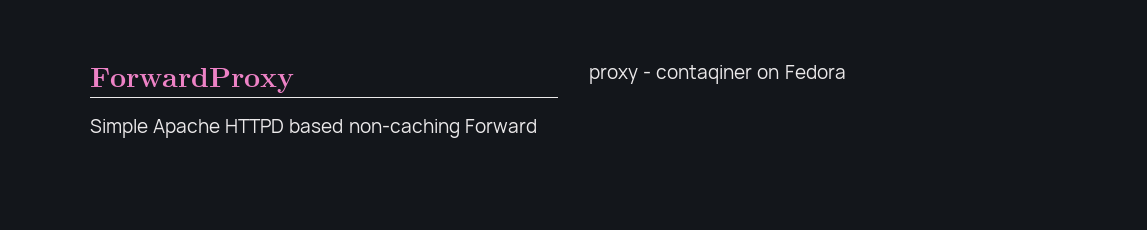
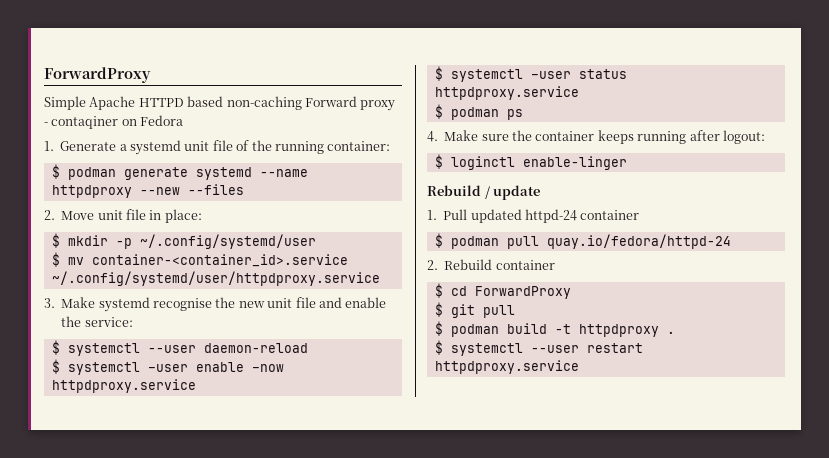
+ 1. Generate a systemd unit file of the running container:
+ $ podman generate systemd --name httpdproxy --new --files
+ 2. Move unit file in place:
+ $ mkdir -p ~/.config/systemd/user
+ $ mv container-<container_id>.service ~/.config/systemd/user/httpdproxy.service
+ 3. Make systemd recognise the new unit file and enable the service:
+ $ systemctl --user daemon-reload
+ $ systemctl –user enable –now httpdproxy.service
+ $ systemctl –user status httpdproxy.service
+ $ podman ps
+ 4. Make sure the container keeps running after logout:
+ $ loginctl enable-linger
+ Rebuild / update
+ 1. Pull updated httpd-24 container
+ $ podman pull quay.io/fedora/httpd-24
+ 2. Rebuild container
+ $ cd ForwardProxy
+ $ git pull
+ $ podman build -t httpdproxy .
+ $ systemctl --user restart httpdproxy.service

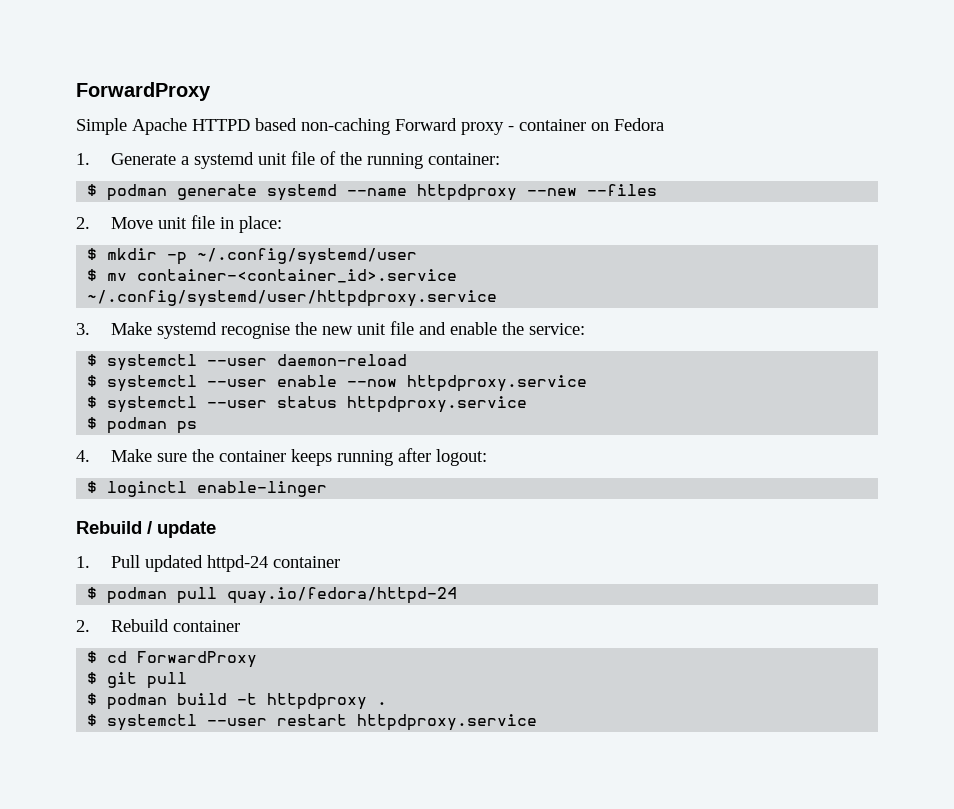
- Simple Apache HTTPD based non-caching Forward proxy - contaqiner on Fedora
+ Simple Apache HTTPD based non-caching Forward proxy - container on Fedora
- $ systemctl –user enable –now httpdproxy.service
+ $ systemctl --user enable --now httpdproxy.service
- $ systemctl –user status httpdproxy.service
+ $ systemctl --user status httpdproxy.service

